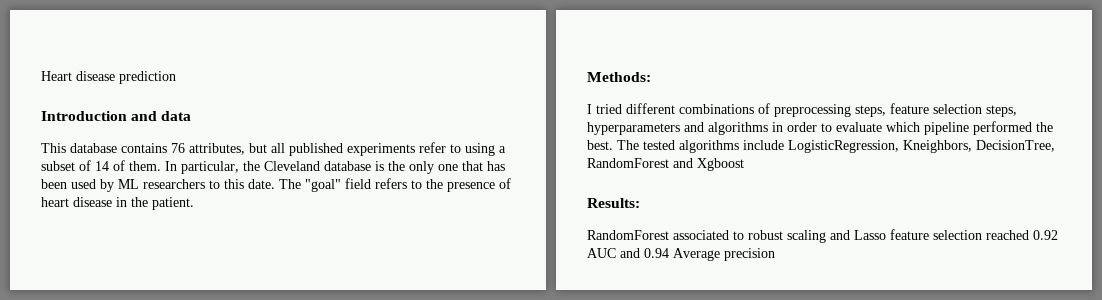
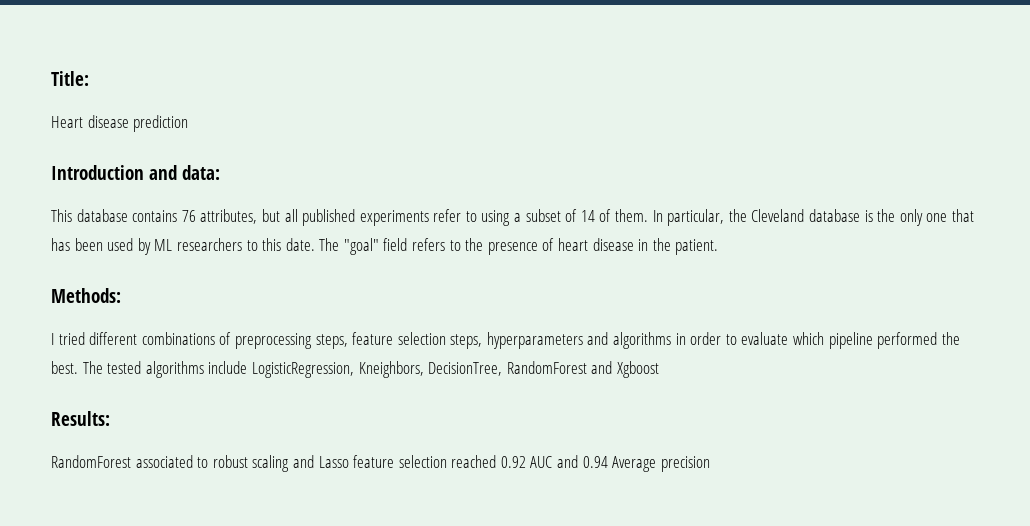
+ Title:
- Introduction and data
+ Introduction and data:

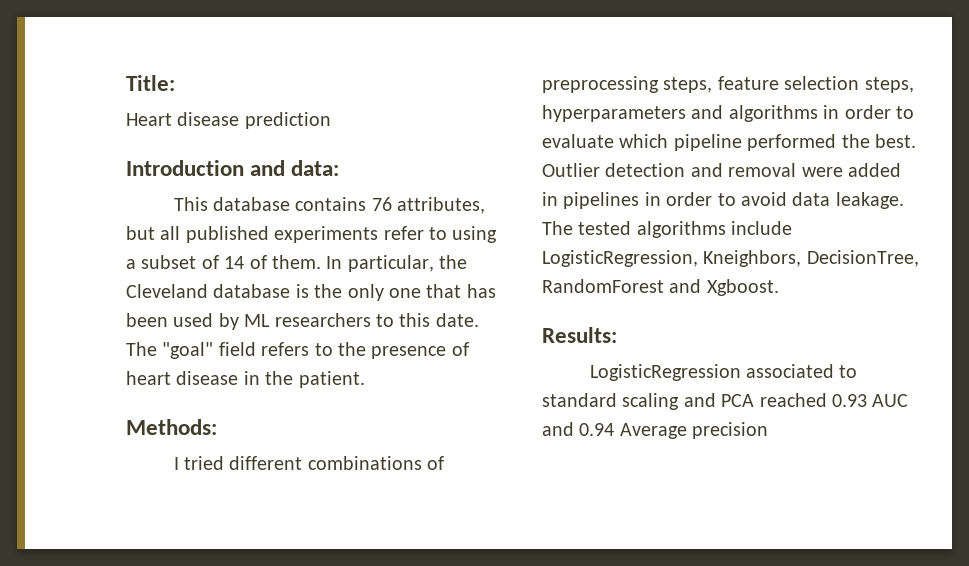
+ Outlier detection and removal were added in pipelines in order to avoid data leakage.
- The tested algorithms include LogisticRegression, Kneighbors, DecisionTree, RandomForest and Xgboost
+ The tested algorithms include LogisticRegression, Kneighbors, DecisionTree, RandomForest and Xgboost.
- RandomForest associated to robust scaling and Lasso feature selection reached 0.92 AUC and 0.94 Average precision
+ LogisticRegression associated to standard scaling and PCA reached 0.93 AUC and 0.94 Average precision

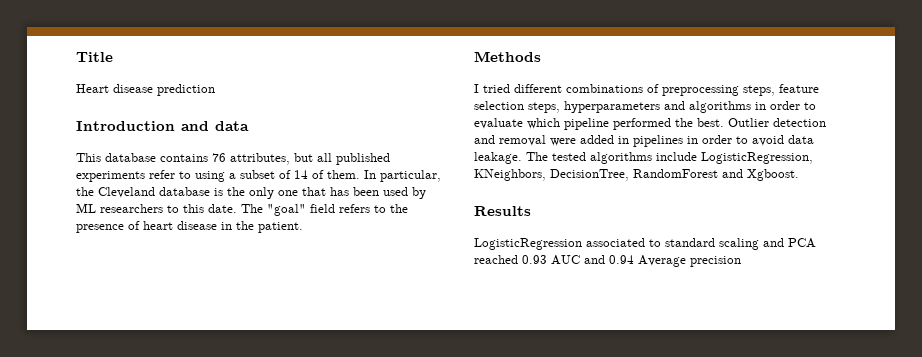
- Title:
+ Title
- Introduction and data:
+ Introduction and data
- Methods:
+ Methods
- The tested algorithms include LogisticRegression, Kneighbors, DecisionTree, RandomForest and Xgboost.
+ The tested algorithms include LogisticRegression, KNeighbors, DecisionTree, RandomForest and Xgboost.
- Results:
+ Results

